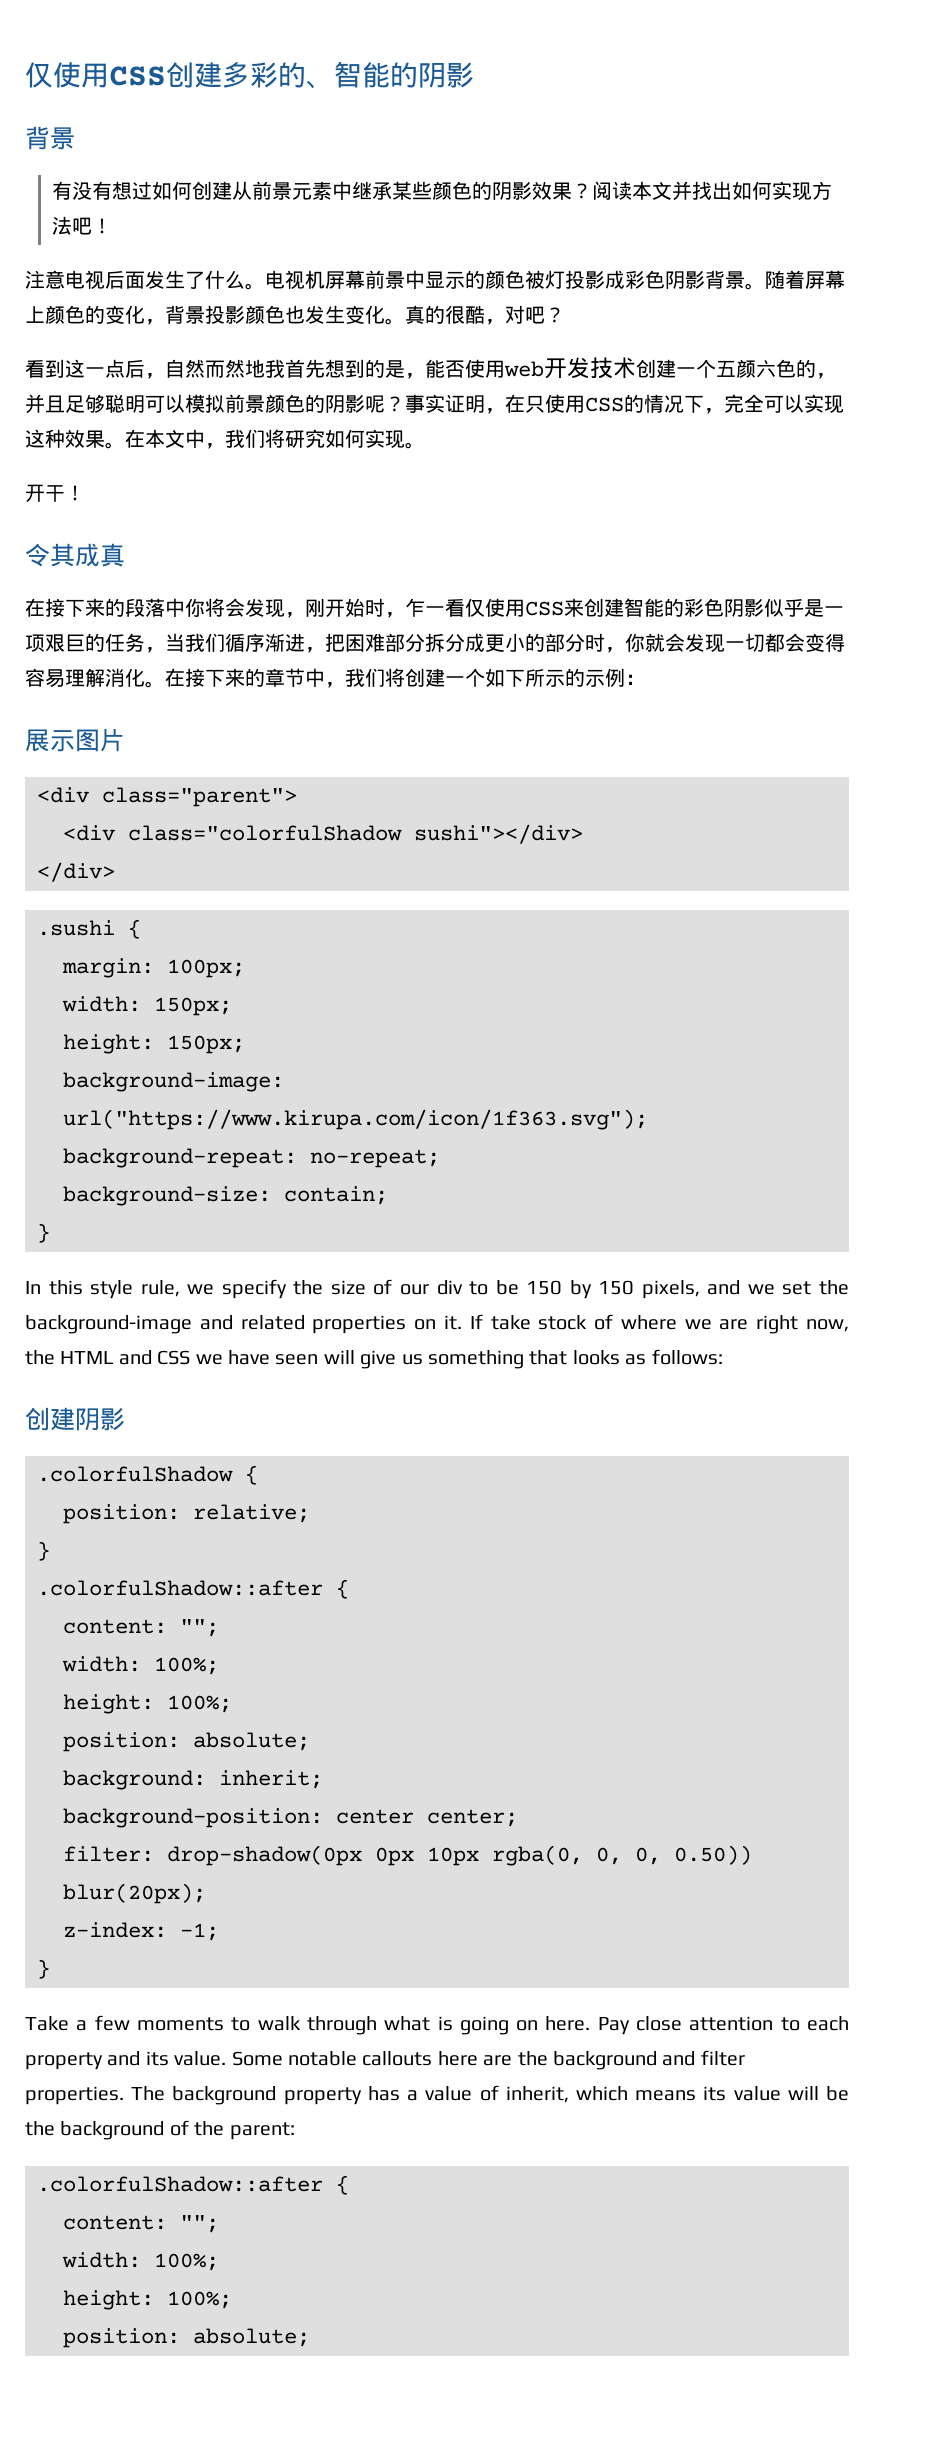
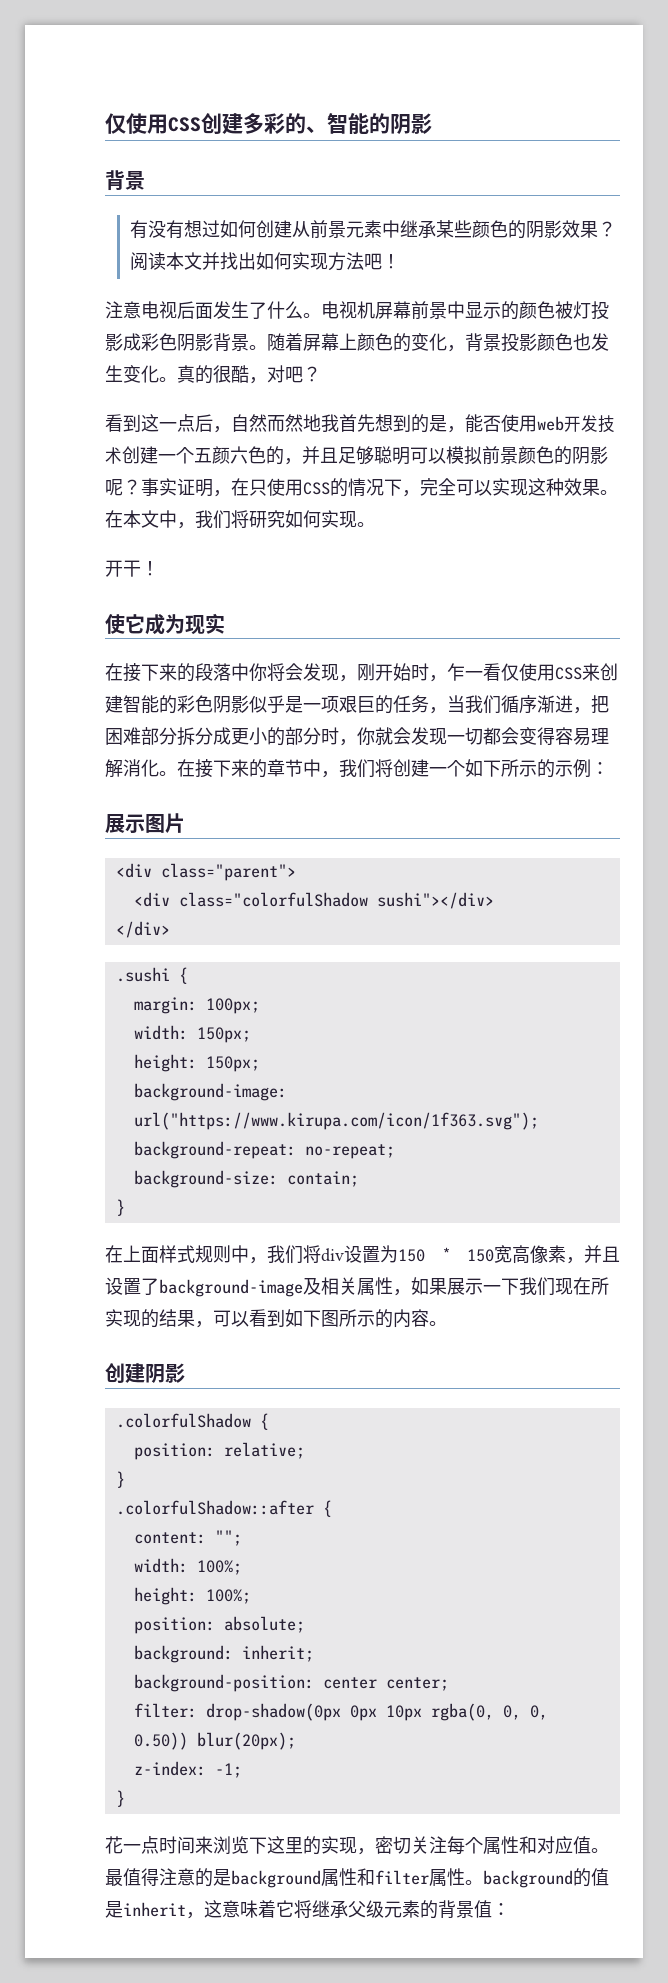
- 令其成真
+ 使它成为现实
- In this style rule, we specify the size of our div to be 150 by 150 pixels, and we set the background-image and related properties on it. If take stock of where we are right now, the HTML and CSS we have seen will give us something that looks as follows:
+ 在上面样式规则中，我们将div设置为150 * 150宽高像素，并且设置了background-image及相关属性，如果展示一下我们现在所实现的结果，可以看到如下图所示的内容。
- Take a few moments to walk through what is going on here. Pay close attention to each property and its value. Some notable callouts here are the background and filter properties. The background property has a value of inherit, which means its value will be the background of the parent:
- .colorfulShadow::after {
- content: "";
- width: 100%;
- height: 100%;
- position: absolute;
+ 花一点时间来浏览下这里的实现，密切关注每个属性和对应值。最值得注意的是background属性和filter属性。background的值是inherit，这意味着它将继承父级元素的背景值：

